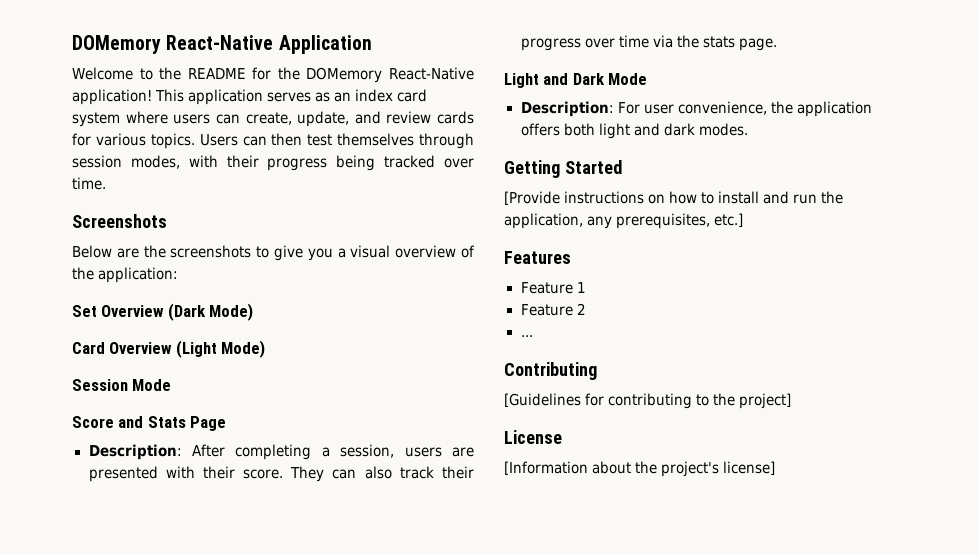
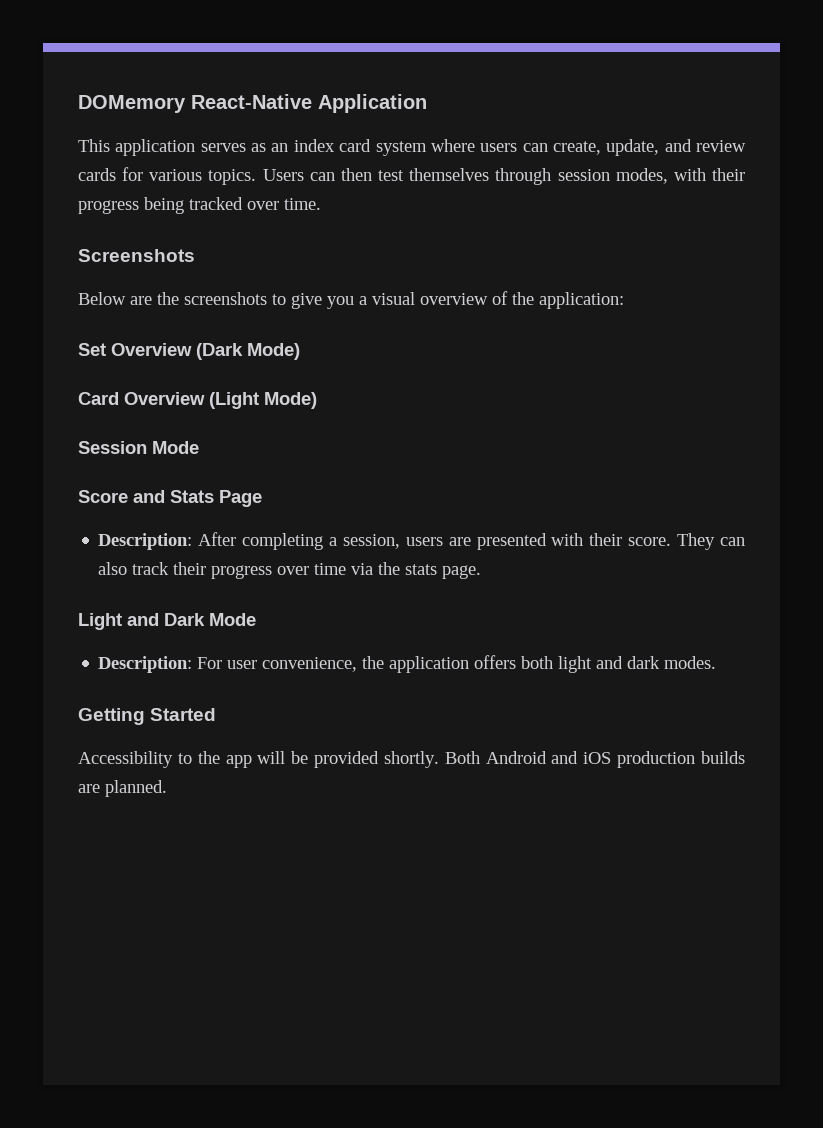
- Welcome to the README for the DOMemory React-Native application!
- [Provide instructions on how to install and run the application, any prerequisites, etc.]
- Features
- Feature 1
- Feature 2
- ...
- Contributing
- [Guidelines for contributing to the project]
- License
- [Information about the project's license]
+ Accessibility to the app will be provided shortly. Both Android and iOS production builds are planned.

